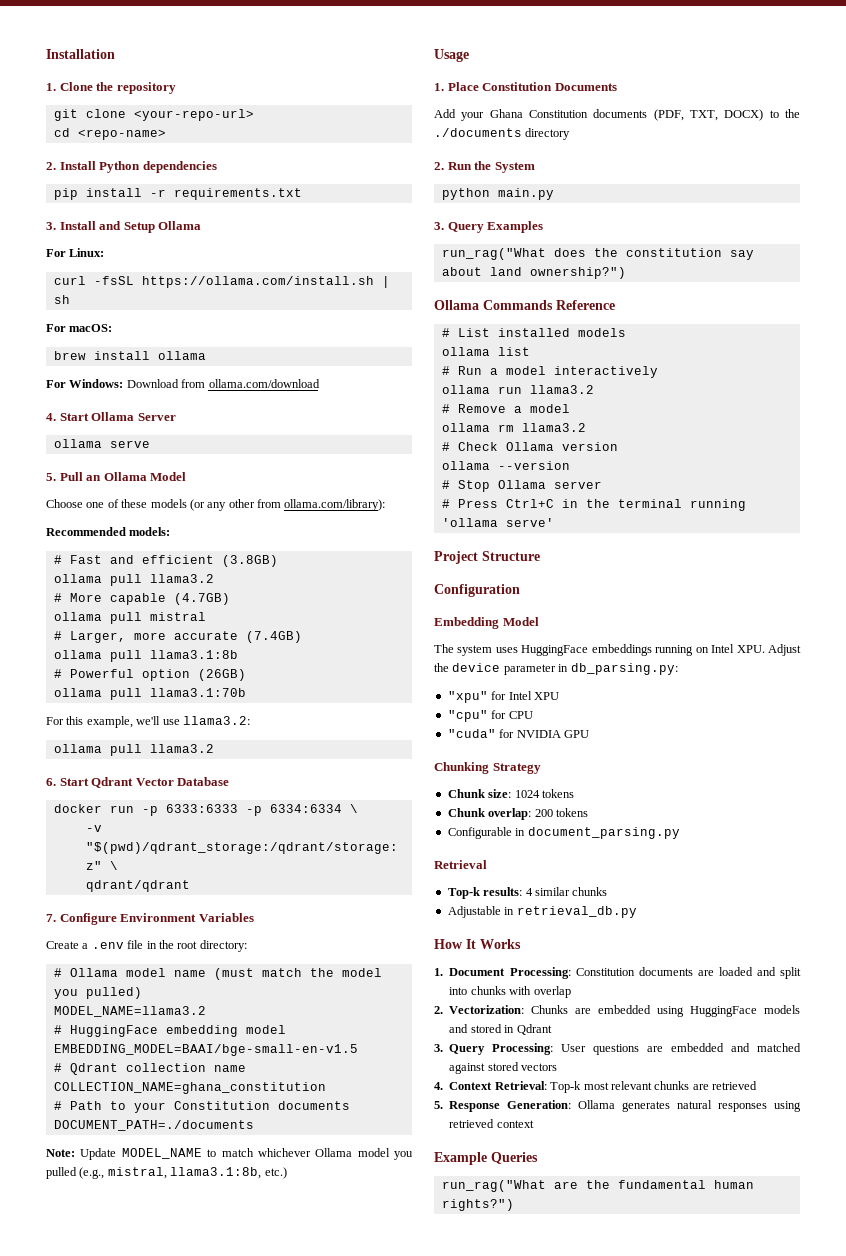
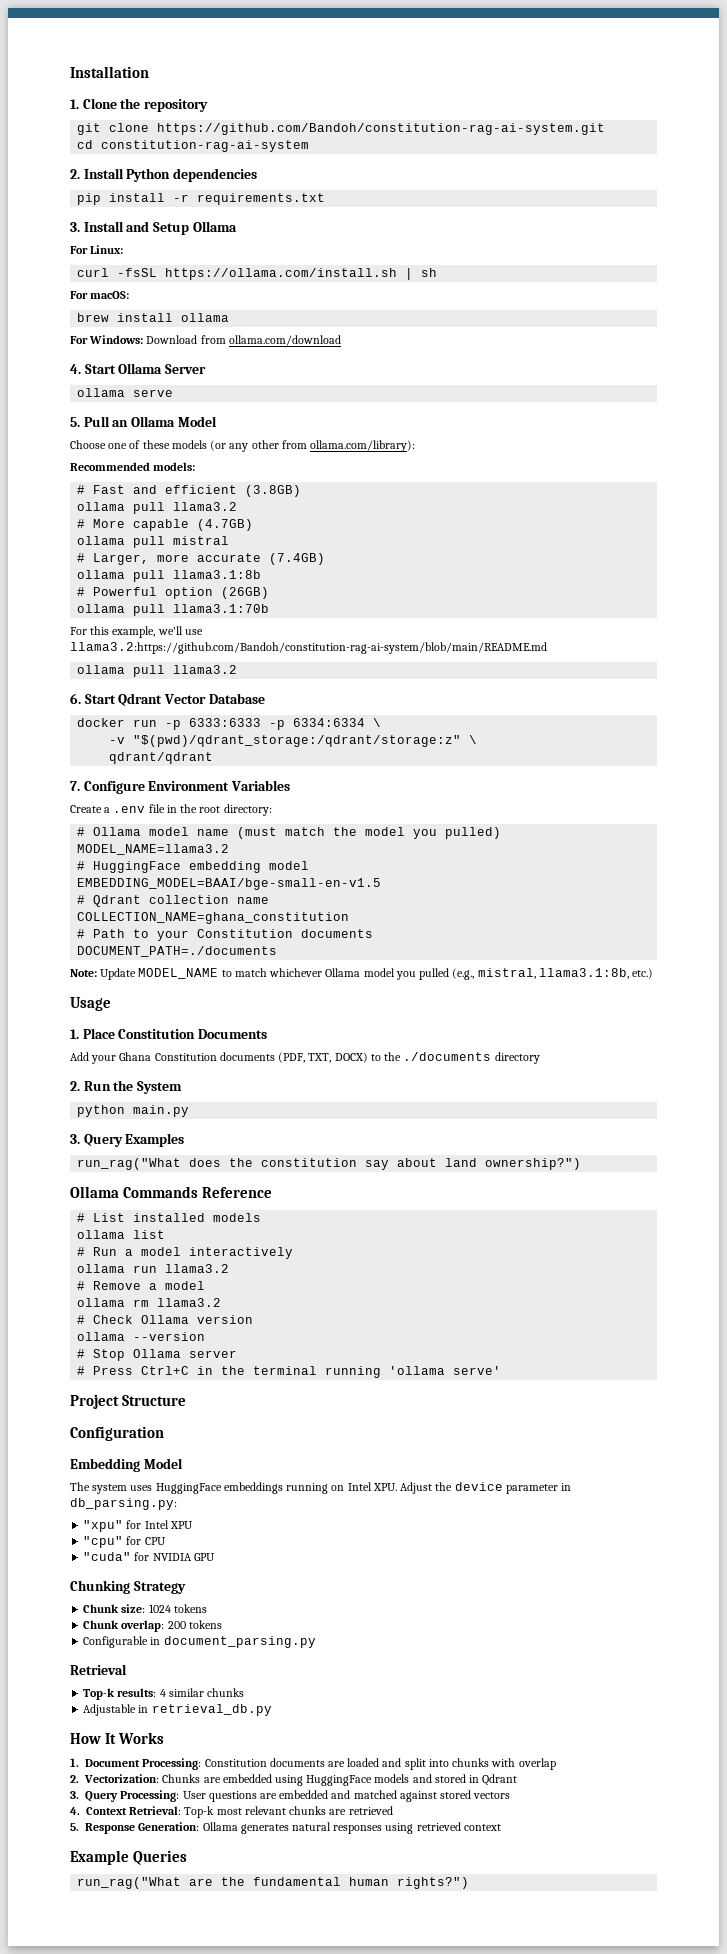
- git clone <your-repo-url>
+ git clone https://github.com/Bandoh/constitution-rag-ai-system.git
- cd <repo-name>
+ cd constitution-rag-ai-system
- For this example, we'll use llama3.2:
+ For this example, we'll use llama3.2:https://github.com/Bandoh/constitution-rag-ai-system/blob/main/README.md

